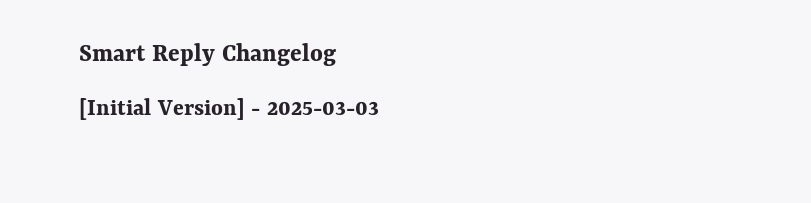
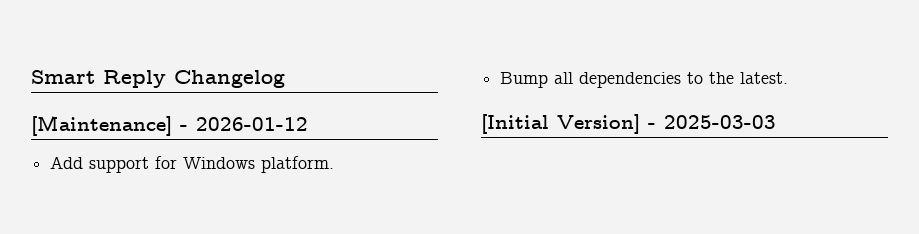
+ [Maintenance] - 2026-01-12
+ Add support for Windows platform.
+ Bump all dependencies to the latest.

